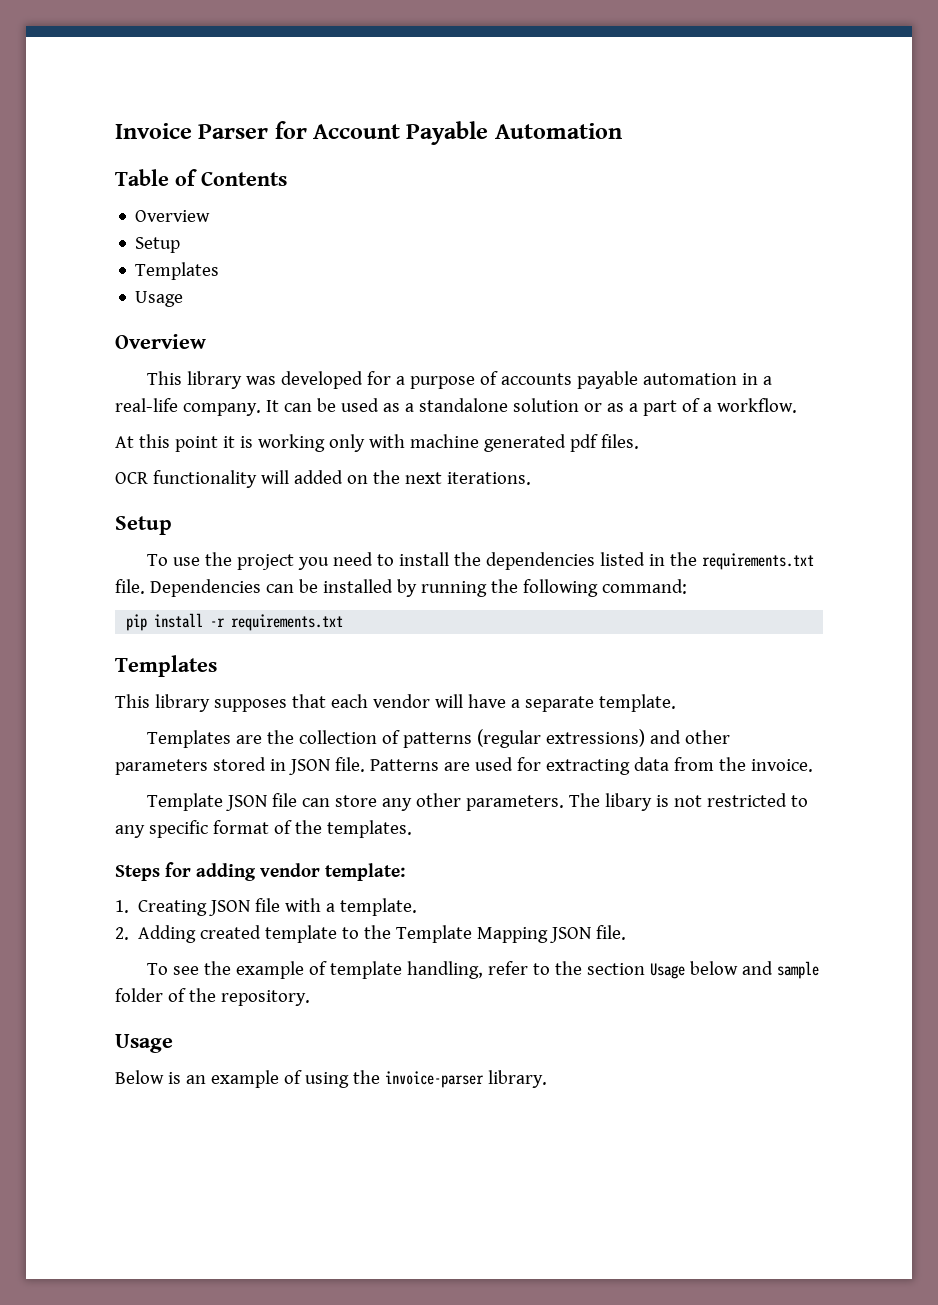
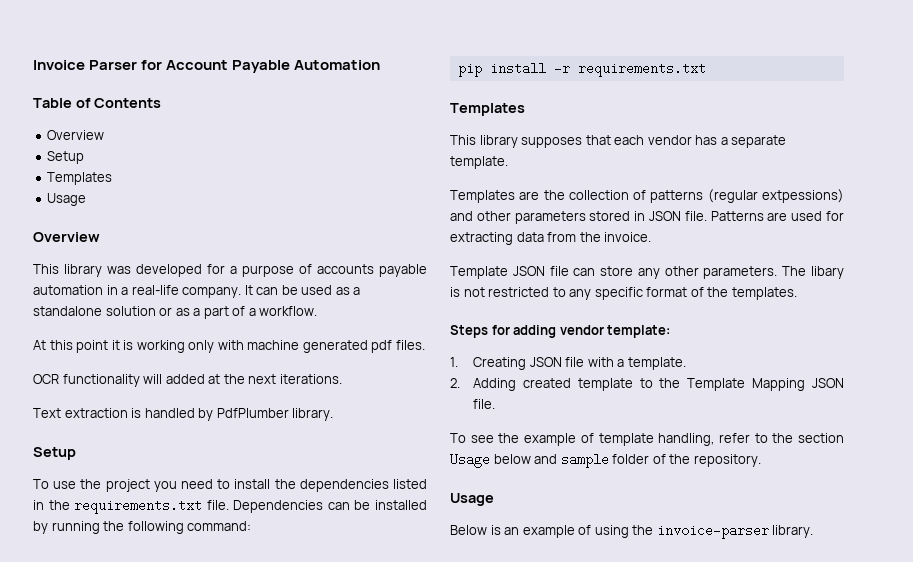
- OCR functionality will added on the next iterations.
+ OCR functionality will added at the next iterations.
+ Text extraction is handled by PdfPlumber library.
- This library supposes that each vendor will have a separate template.
+ This library supposes that each vendor has a separate template.
- Templates are the collection of patterns (regular extressions) and other parameters stored in JSON file.
+ Templates are the collection of patterns (regular extpessions) and other parameters stored in JSON file.

